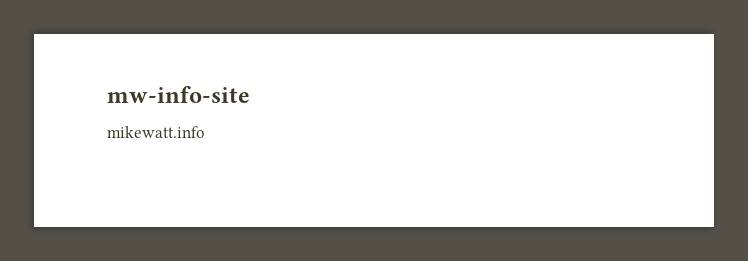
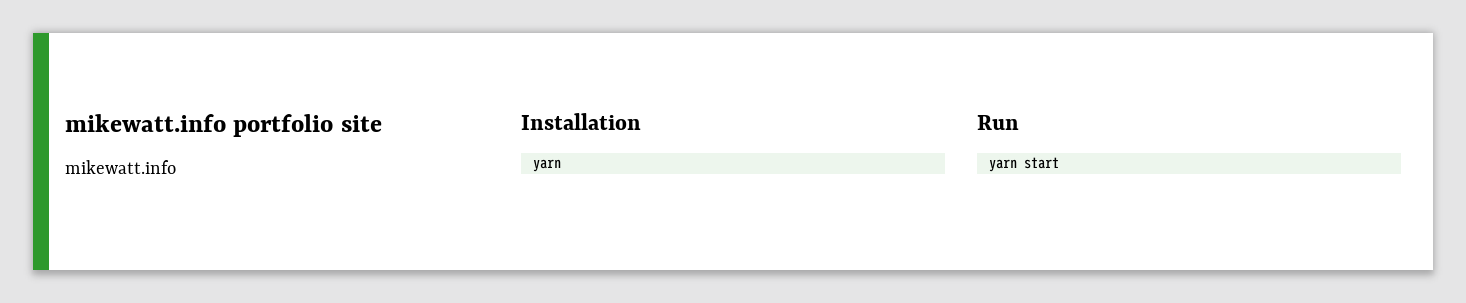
- mw-info-site
+ mikewatt.info portfolio site
  mikewatt.info
+ Installation
+ yarn
+ Run
+ yarn start

